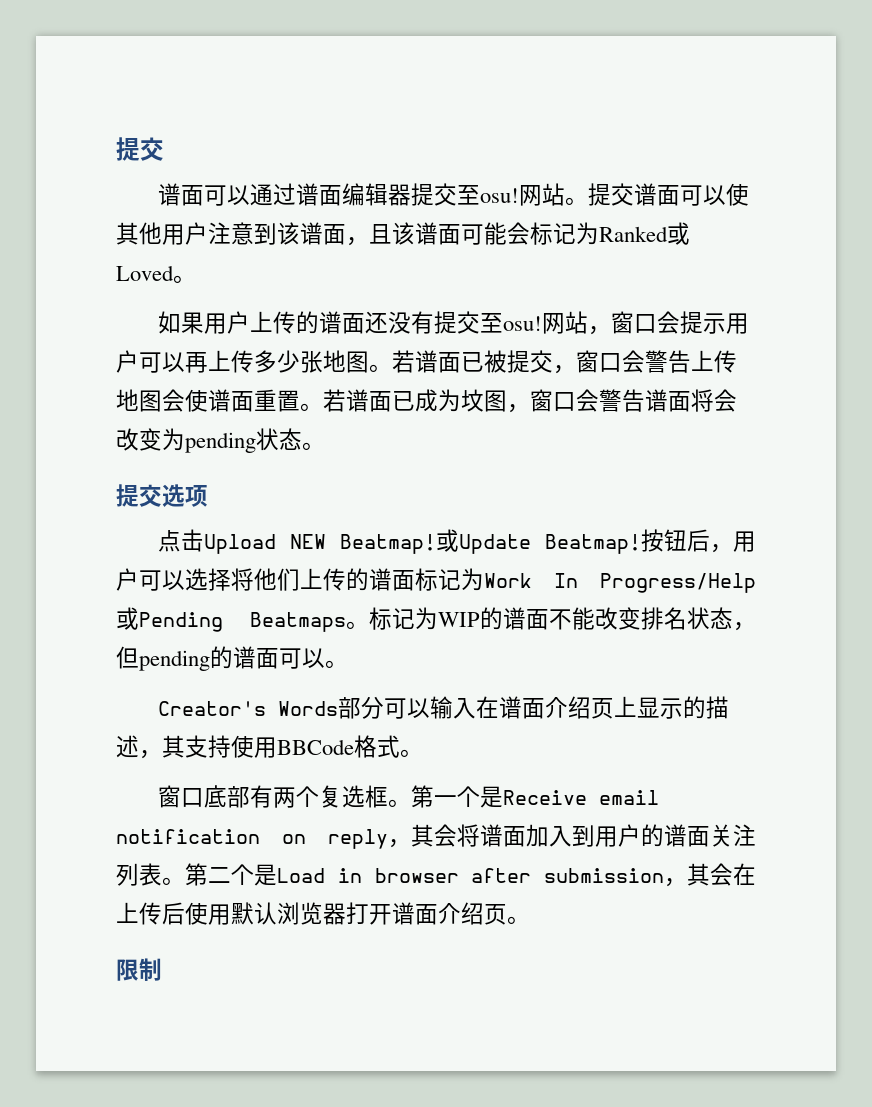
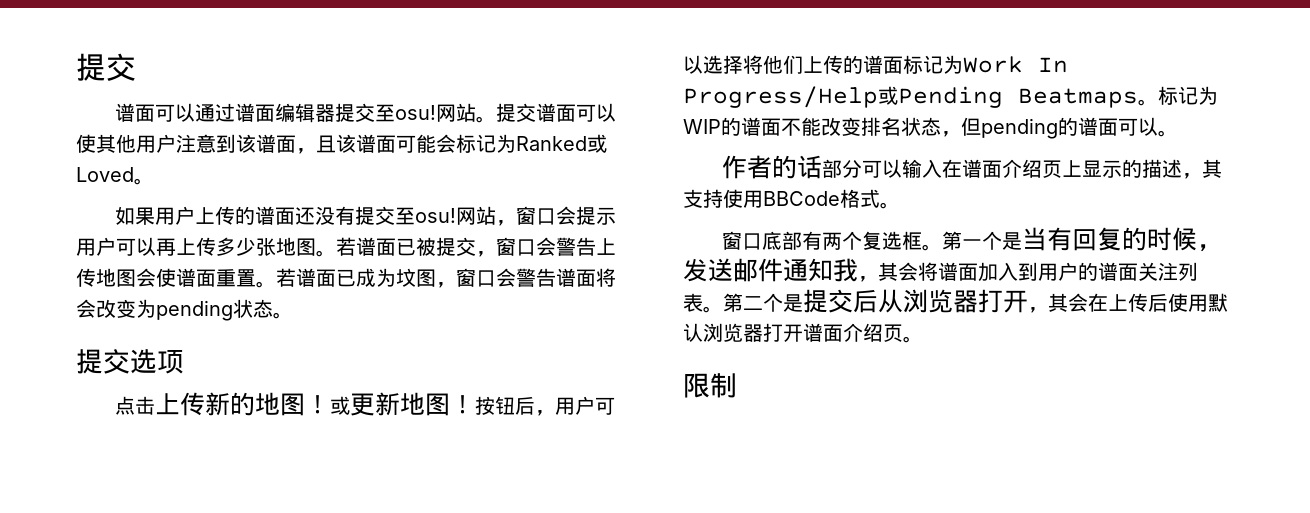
- 点击Upload NEW Beatmap!或Update Beatmap!
+ 点击上传新的地图！或更新地图！
- Creator's Words部分可以输入在谱面介绍页上显示的描述，其支持使用BBCode格式。
+ 作者的话部分可以输入在谱面介绍页上显示的描述，其支持使用BBCode格式。
- 第一个是Receive email notification on reply，其会将谱面加入到用户的谱面关注列表。
+ 第一个是当有回复的时候，发送邮件通知我，其会将谱面加入到用户的谱面关注列表。
- 第二个是Load in browser after submission，其会在上传后使用默认浏览器打开谱面介绍页。
+ 第二个是提交后从浏览器打开，其会在上传后使用默认浏览器打开谱面介绍页。

